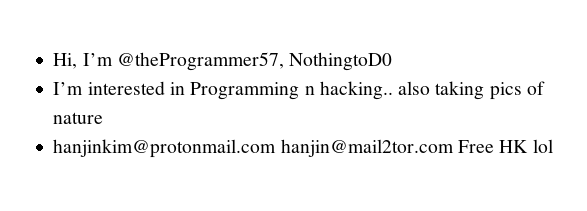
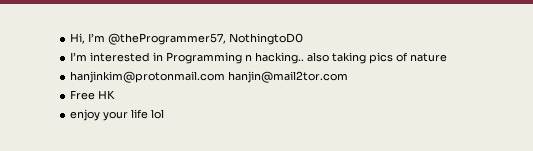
- hanjinkim@protonmail.com hanjin@mail2tor.com Free HK lol
+ hanjinkim@protonmail.com hanjin@mail2tor.com
+ Free HK
+ enjoy your life lol

